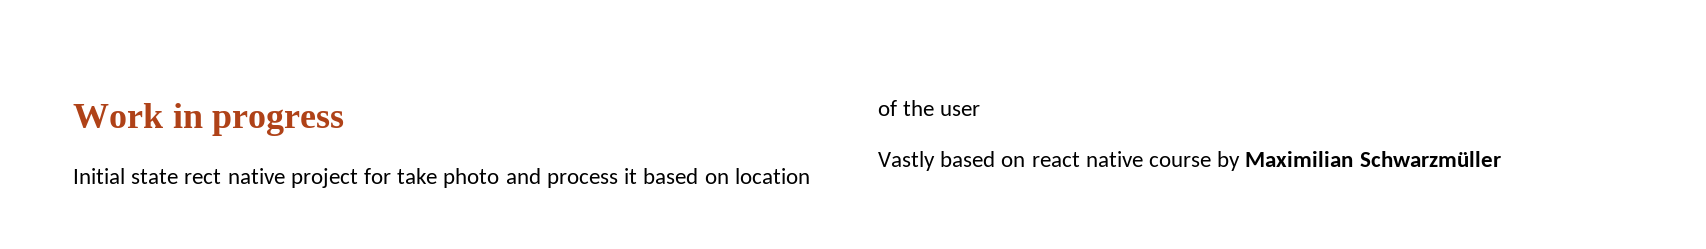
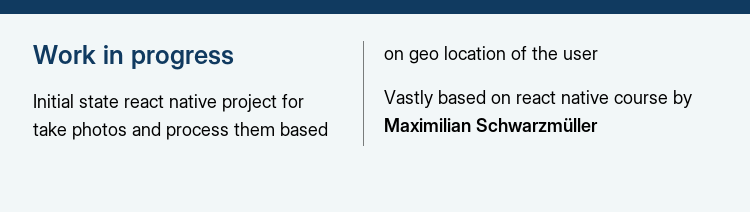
- Initial state rect native project for take photo and process it based on location of the user
+ Initial state react native project for take photos and process them based on geo location of the user

